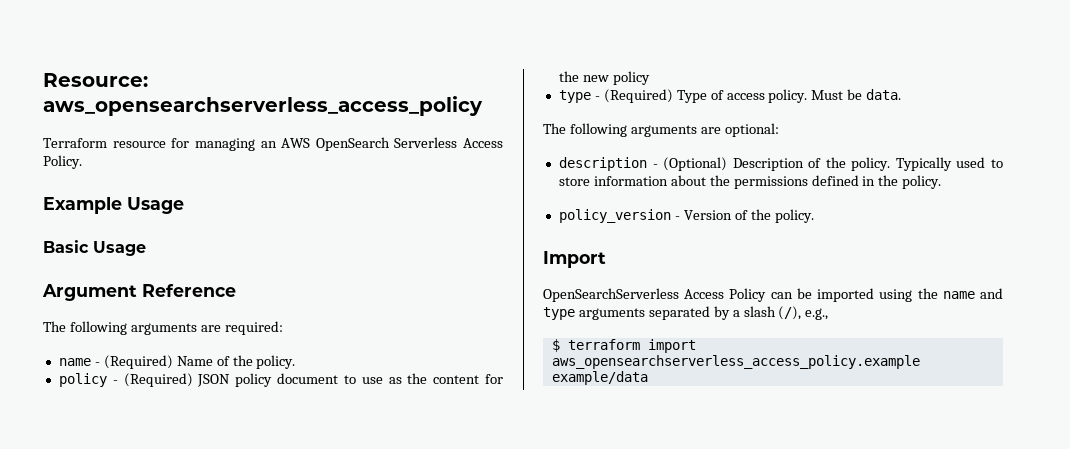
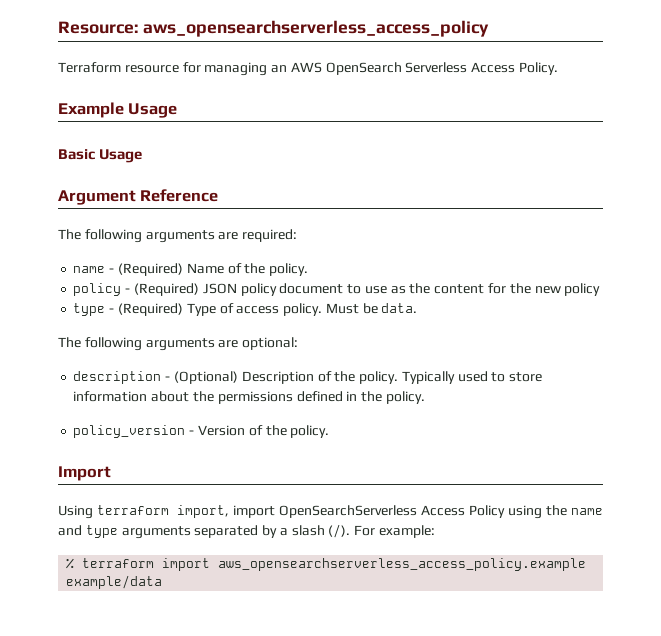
- OpenSearchServerless Access Policy can be imported using the name and type arguments separated by a slash (/), e.g.,
- $ terraform import aws_opensearchserverless_access_policy.example example/data
+ Using terraform import, import OpenSearchServerless Access Policy using the name and type arguments separated by a slash (/). For example:
+ % terraform import aws_opensearchserverless_access_policy.example example/data

